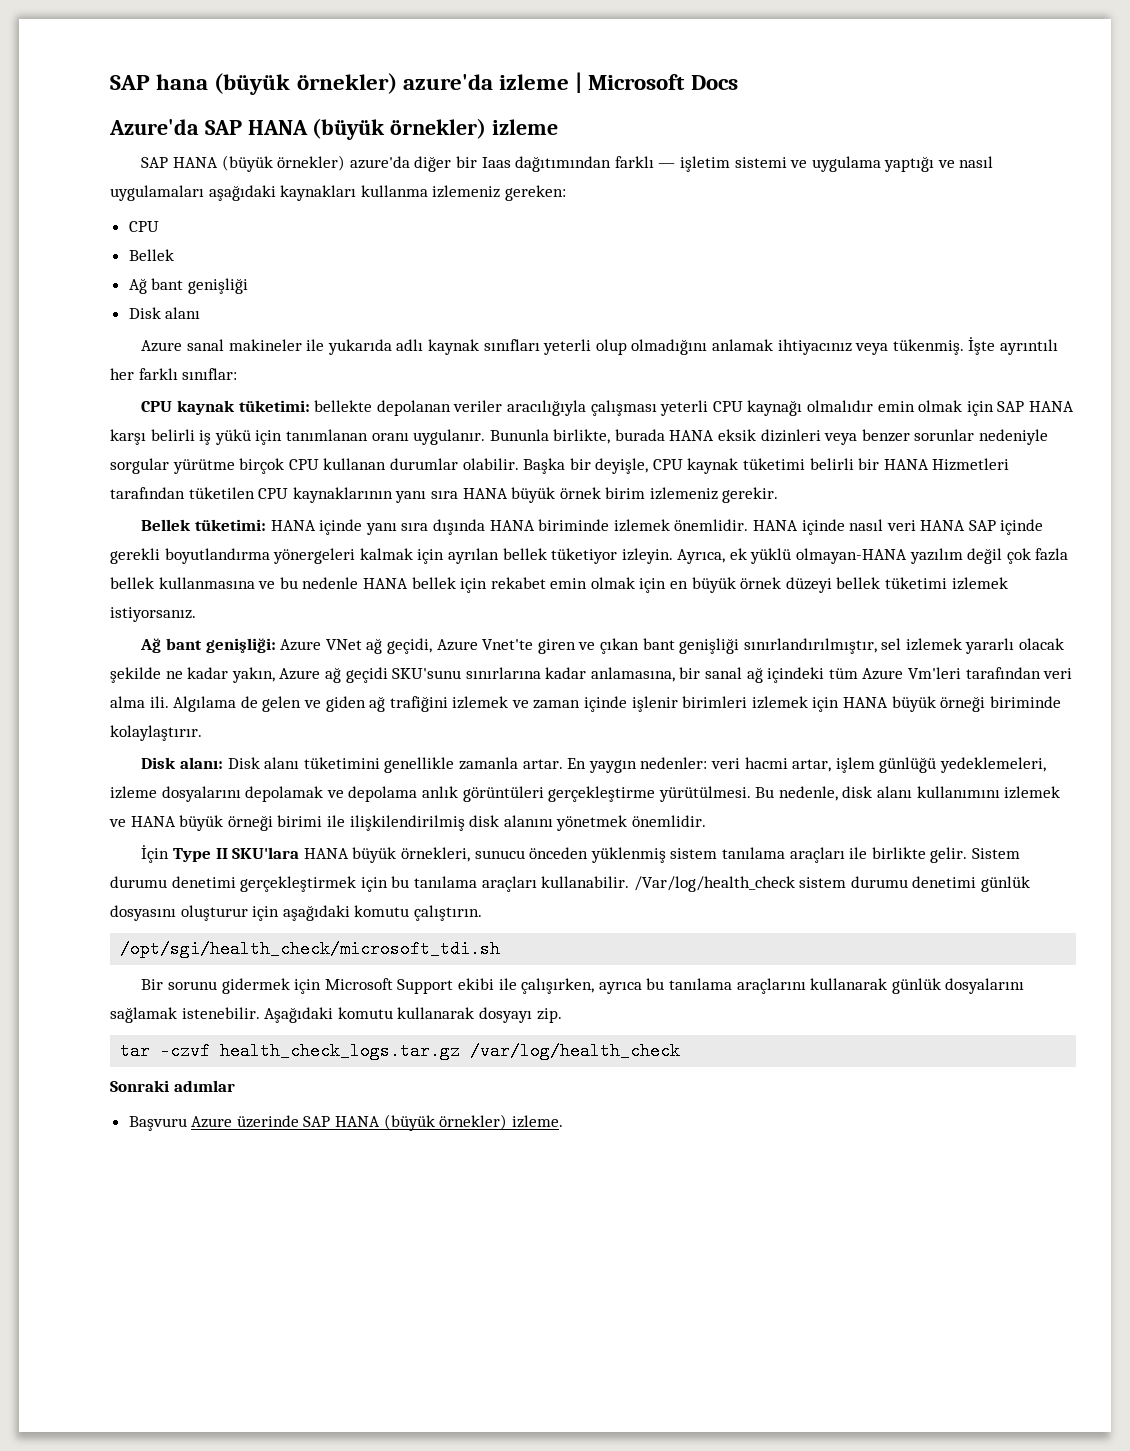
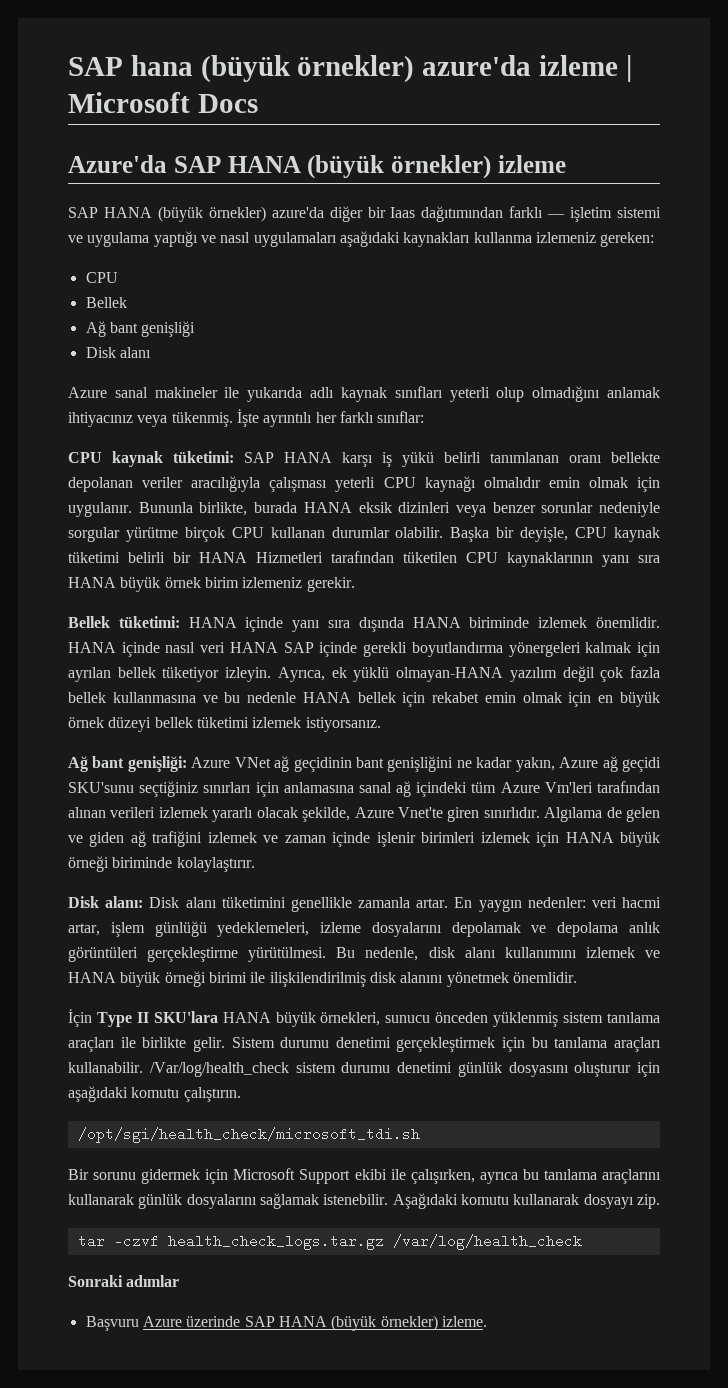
- CPU kaynak tüketimi: bellekte depolanan veriler aracılığıyla çalışması yeterli CPU kaynağı olmalıdır emin olmak için SAP HANA karşı belirli iş yükü için tanımlanan oranı uygulanır.
+ CPU kaynak tüketimi: SAP HANA karşı iş yükü belirli tanımlanan oranı bellekte depolanan veriler aracılığıyla çalışması yeterli CPU kaynağı olmalıdır emin olmak için uygulanır.
- Ağ bant genişliği: Azure VNet ağ geçidi, Azure Vnet'te giren ve çıkan bant genişliği sınırlandırılmıştır, sel izlemek yararlı olacak şekilde ne kadar yakın, Azure ağ geçidi SKU'sunu sınırlarına kadar anlamasına, bir sanal ağ içindeki tüm Azure Vm'leri tarafından veri alma ili.
+ Ağ bant genişliği: Azure VNet ağ geçidinin bant genişliğini ne kadar yakın, Azure ağ geçidi SKU'sunu seçtiğiniz sınırları için anlamasına sanal ağ içindeki tüm Azure Vm'leri tarafından alınan verileri izlemek yararlı olacak şekilde, Azure Vnet'te giren sınırlıdır.

